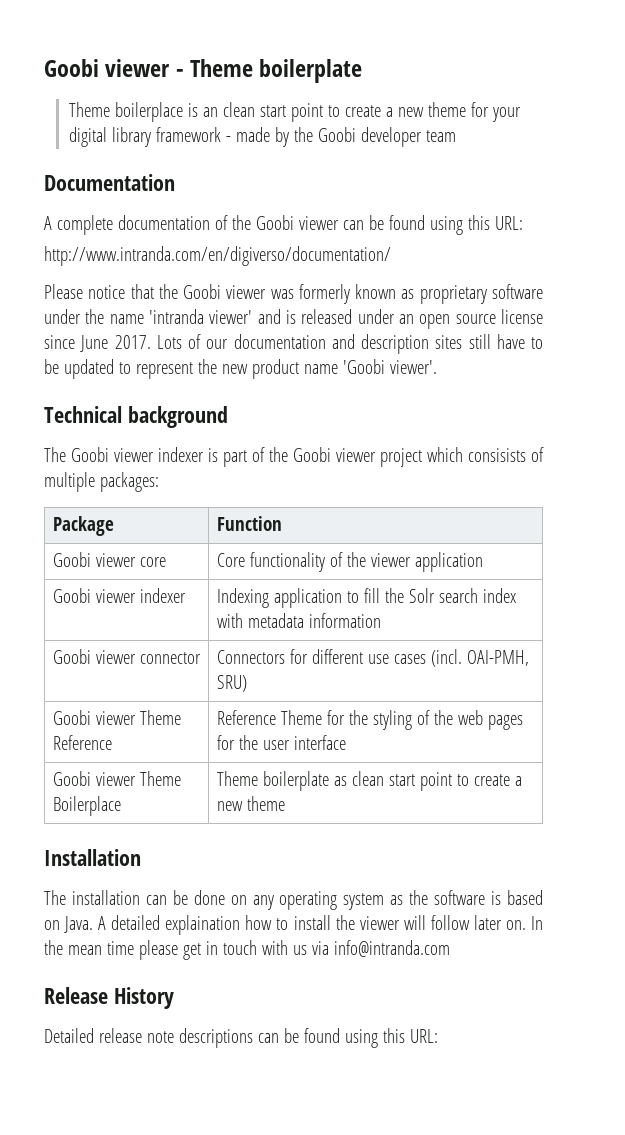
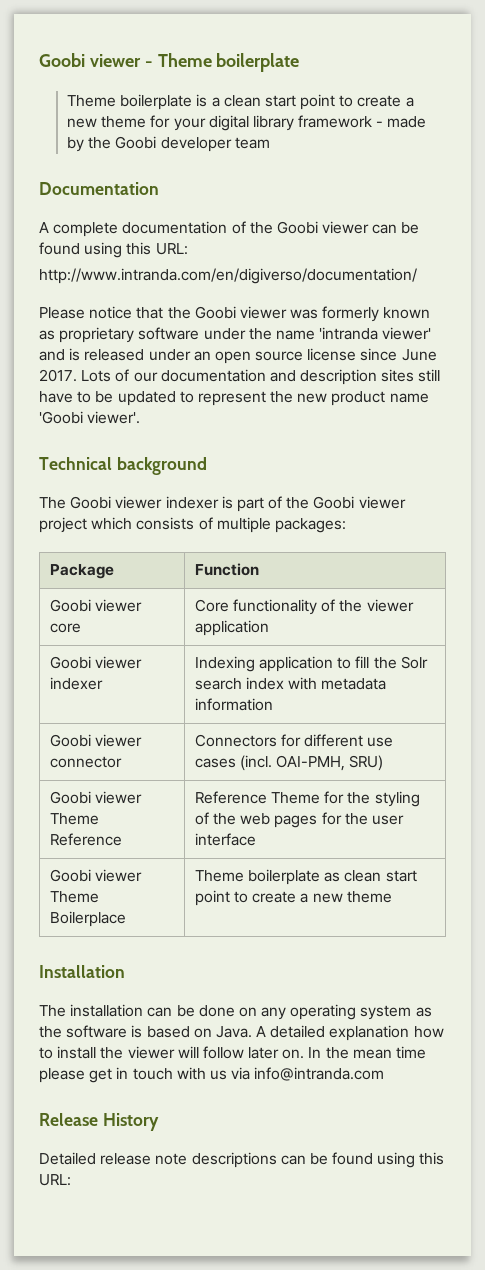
- Theme boilerplace is an clean start point to create a new theme for your digital library framework - made by the Goobi developer team
+ Theme boilerplate is a clean start point to create a new theme for your digital library framework - made by the Goobi developer team
- The Goobi viewer indexer is part of the Goobi viewer project which consisists of multiple packages:
+ The Goobi viewer indexer is part of the Goobi viewer project which consists of multiple packages:
- A detailed explaination how to install the viewer will follow later on.
+ A detailed explanation how to install the viewer will follow later on.

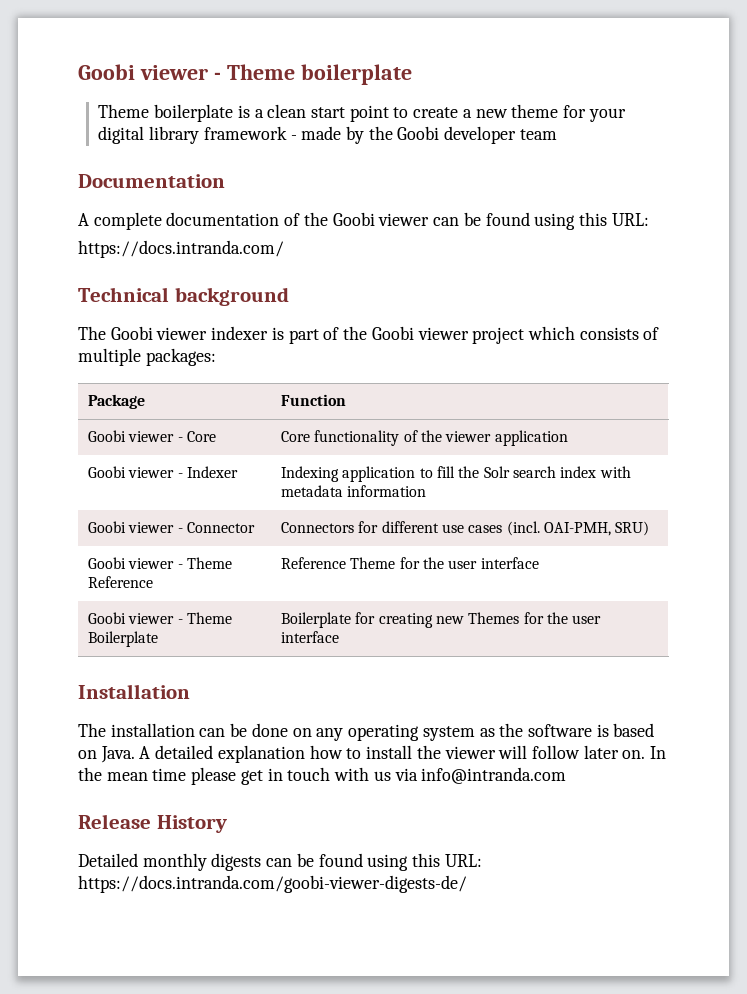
- http://www.intranda.com/en/digiverso/documentation/
- Please notice that the Goobi viewer was formerly known as proprietary software under the name 'intranda viewer' and is released under an open source license since June 2017. Lots of our documentation and description sites still have to be updated to represent the new product name 'Goobi viewer'.
+ https://docs.intranda.com/
- Goobi viewer core | Core functionality of the viewer application
+ Goobi viewer - Core | Core functionality of the viewer application
- Goobi viewer indexer | Indexing application to fill the Solr search index with metadata information
+ Goobi viewer - Indexer | Indexing application to fill the Solr search index with metadata information
- Goobi viewer connector | Connectors for different use cases (incl. OAI-PMH, SRU)
+ Goobi viewer - Connector | Connectors for different use cases (incl. OAI-PMH, SRU)
- Goobi viewer Theme Reference | Reference Theme for the styling of the web pages for the user interface
- Goobi viewer Theme Boilerplace | Theme boilerplate as clean start point to create a new theme
+ Goobi viewer - Theme Reference | Reference Theme for the user interface
+ Goobi viewer - Theme Boilerplate | Boilerplate for creating new Themes for the user interface
- Detailed release note descriptions can be found using this URL:
+ Detailed monthly digests can be found using this URL: https://docs.intranda.com/goobi-viewer-digests-de/

